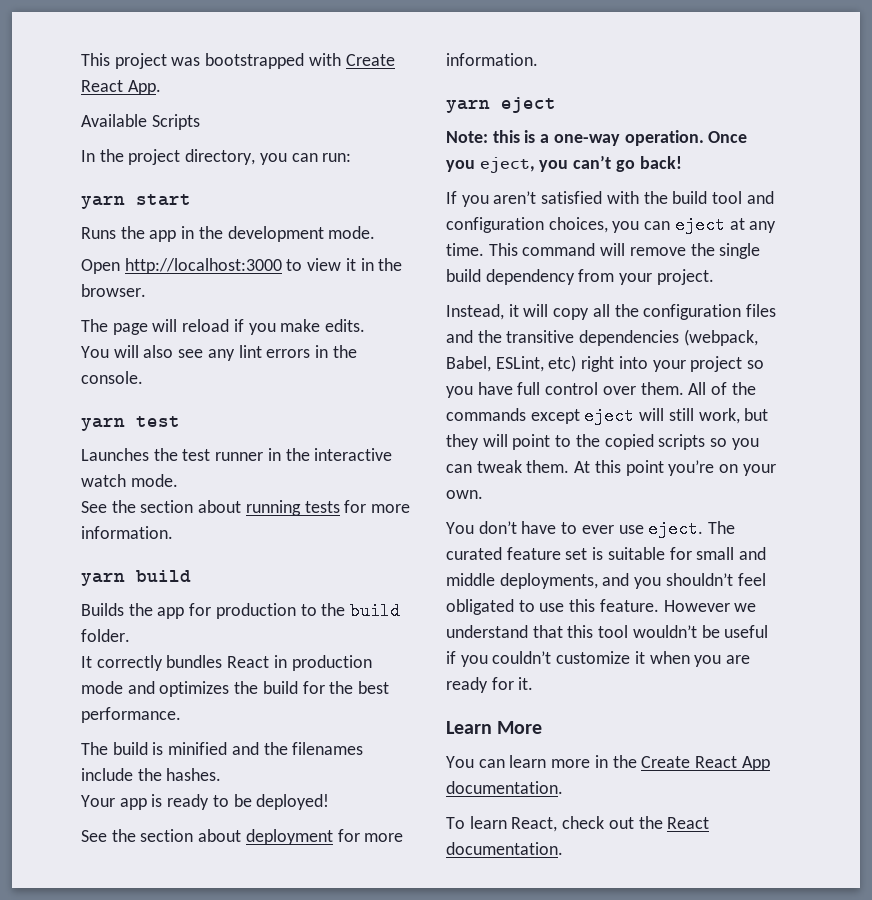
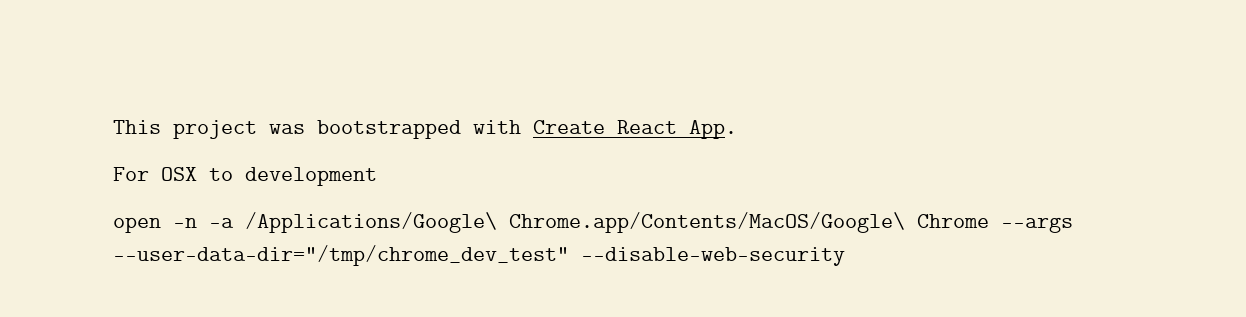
- Available Scripts
- In the project directory, you can run:
- yarn start
- Runs the app in the development mode.
- Open http://localhost:3000 to view it in the browser.
- The page will reload if you make edits.
- You will also see any lint errors in the console.
- yarn test
- Launches the test runner in the interactive watch mode.
- See the section about running tests for more information.
- yarn build
- Builds the app for production to the build folder.
- It correctly bundles React in production mode and optimizes the build for the best performance.
- The build is minified and the filenames include the hashes.
- Your app is ready to be deployed!
- See the section about deployment for more information.
- yarn eject
- Note: this is a one-way operation. Once you eject, you can’t go back!
- If you aren’t satisfied with the build tool and configuration choices, you can eject at any time. This command will remove the single build dependency from your project.
- Instead, it will copy all the configuration files and the transitive dependencies (webpack, Babel, ESLint, etc) right into your project so you have full control over them. All of the commands except eject will still work, but they will point to the copied scripts so you can tweak them. At this point you’re on your own.
- You don’t have to ever use eject. The curated feature set is suitable for small and middle deployments, and you shouldn’t feel obligated to use this feature. However we understand that this tool wouldn’t be useful if you couldn’t customize it when you are ready for it.
- Learn More
- You can learn more in the Create React App documentation.
- To learn React, check out the React documentation.
+ For OSX to development
+ open -n -a /Applications/Google\ Chrome.app/Contents/MacOS/Google\ Chrome --args --user-data-dir="/tmp/chrome_dev_test" --disable-web-security

